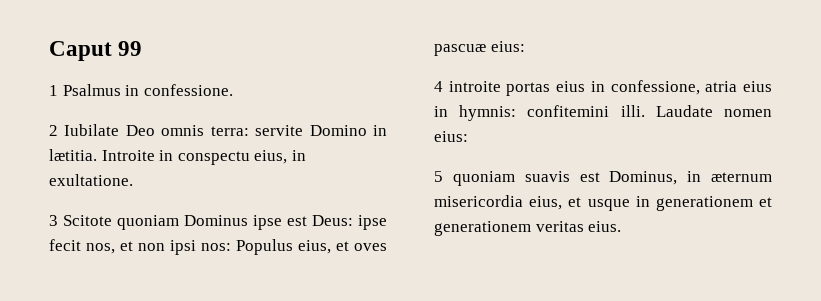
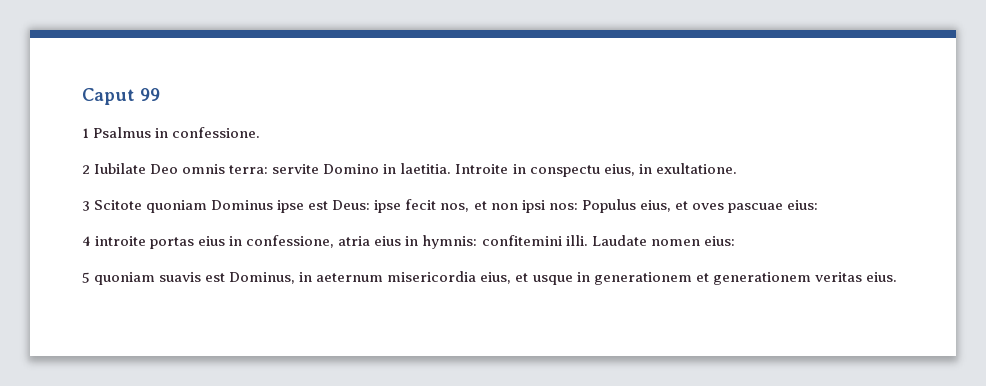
- 2 Iubilate Deo omnis terra: servite Domino in lætitia.
+ 2 Iubilate Deo omnis terra: servite Domino in laetitia.
- 3 Scitote quoniam Dominus ipse est Deus: ipse fecit nos, et non ipsi nos: Populus eius, et oves pascuæ eius:
+ 3 Scitote quoniam Dominus ipse est Deus: ipse fecit nos, et non ipsi nos: Populus eius, et oves pascuae eius:
- 5 quoniam suavis est Dominus, in æternum misericordia eius, et usque in generationem et generationem veritas eius.
+ 5 quoniam suavis est Dominus, in aeternum misericordia eius, et usque in generationem et generationem veritas eius.

